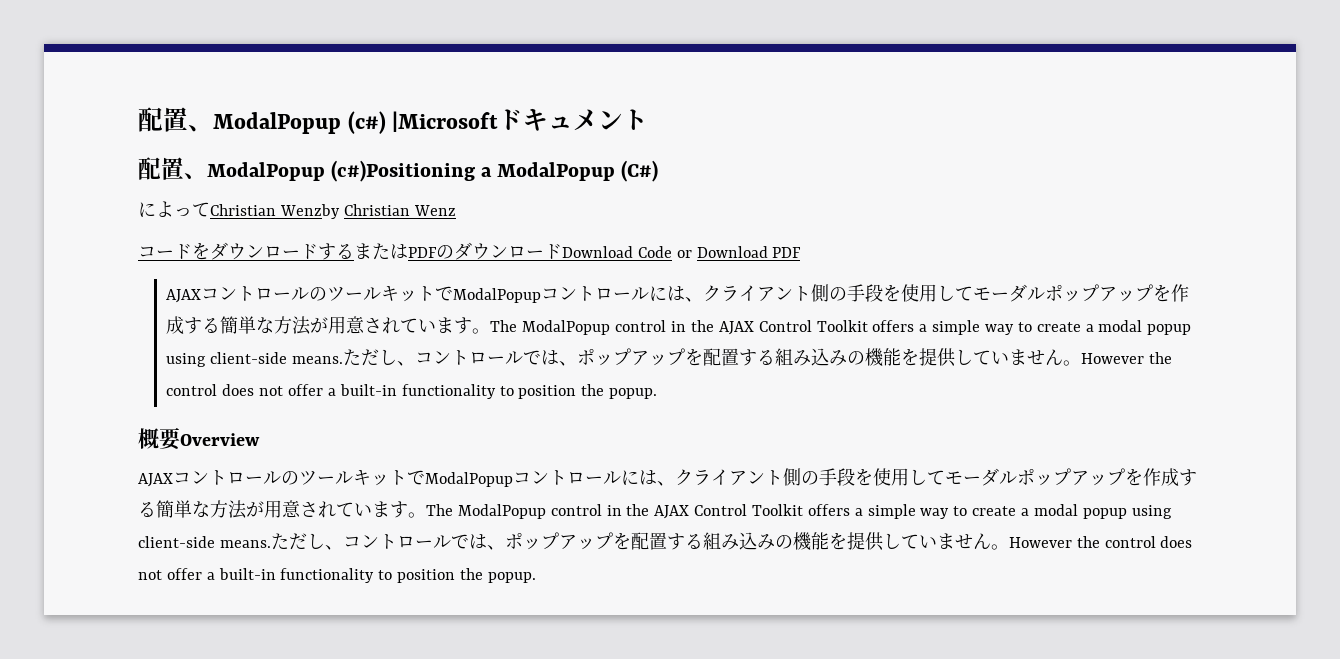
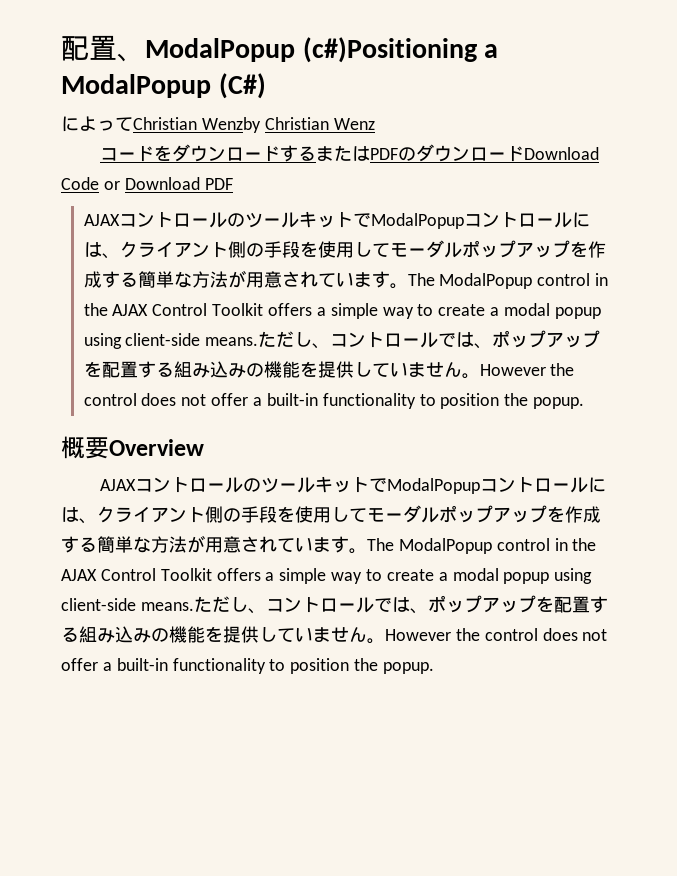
- 配置、ModalPopup (c#) |Microsoftドキュメント

